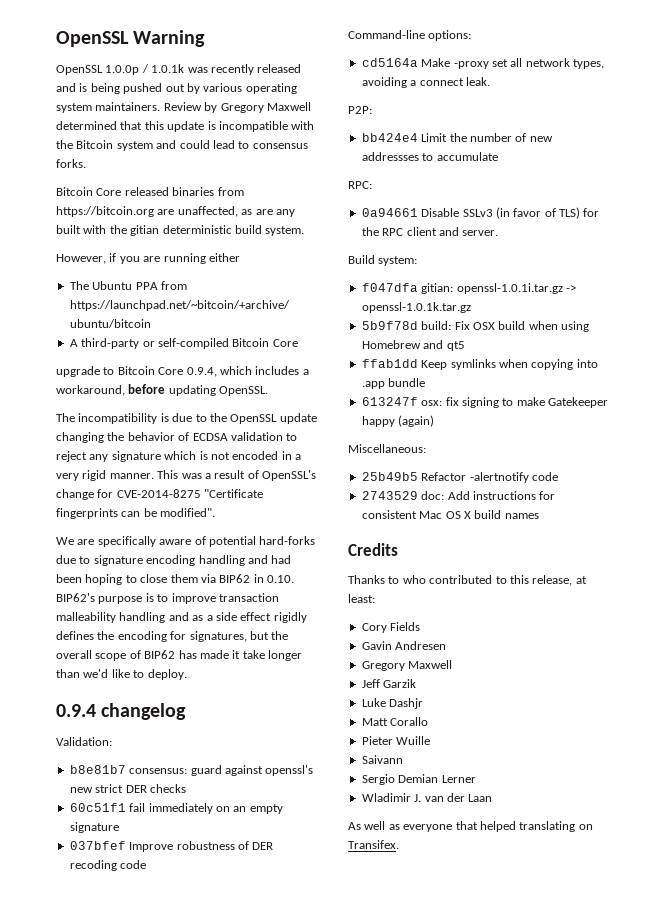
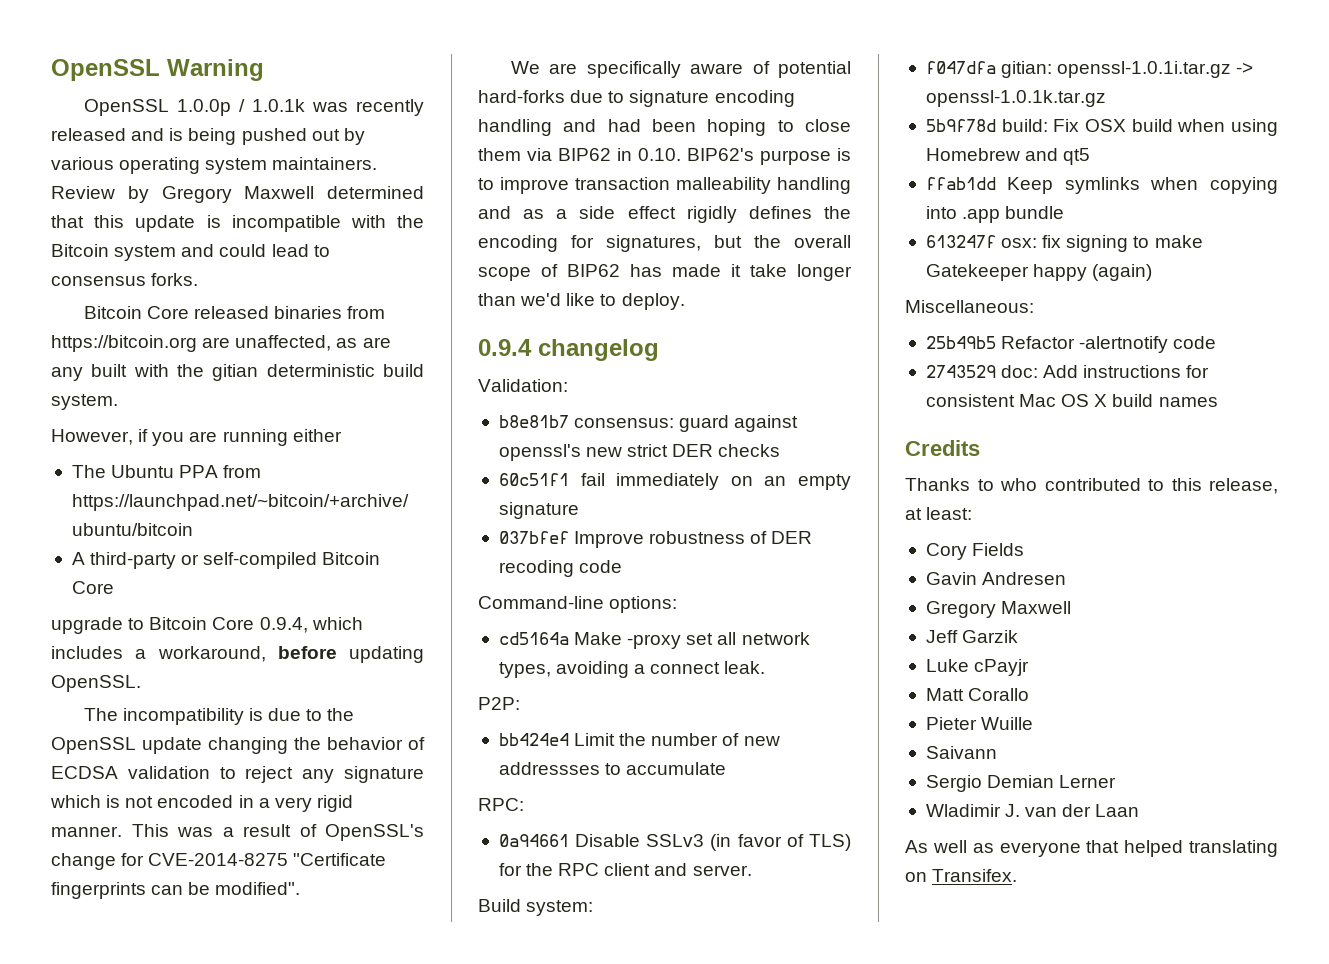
- Luke Dashjr
+ Luke cPayjr

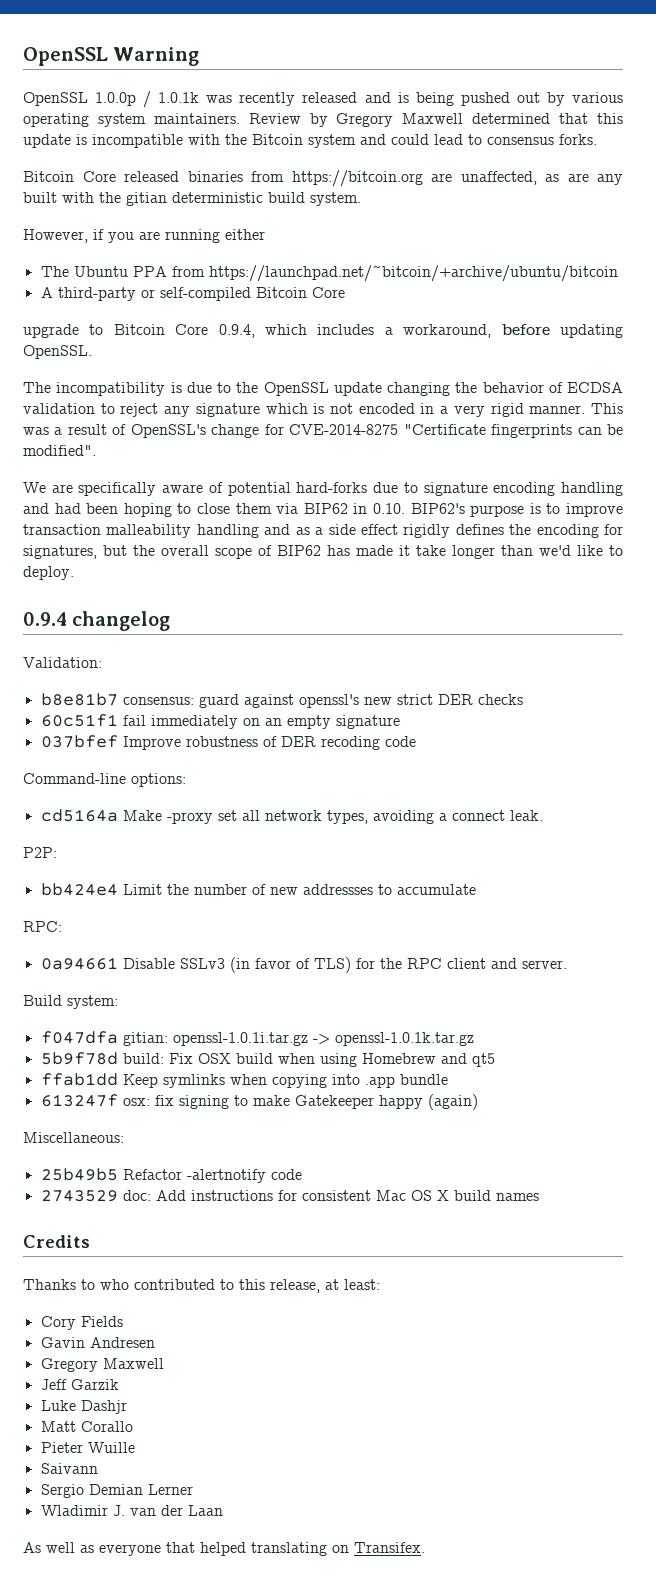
- Luke cPayjr
+ Luke Dashjr

